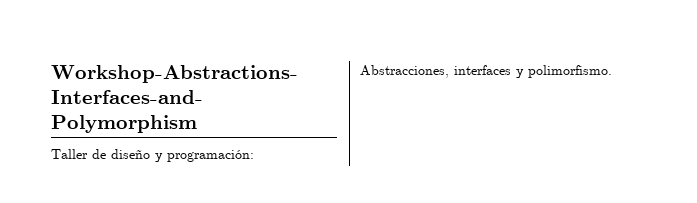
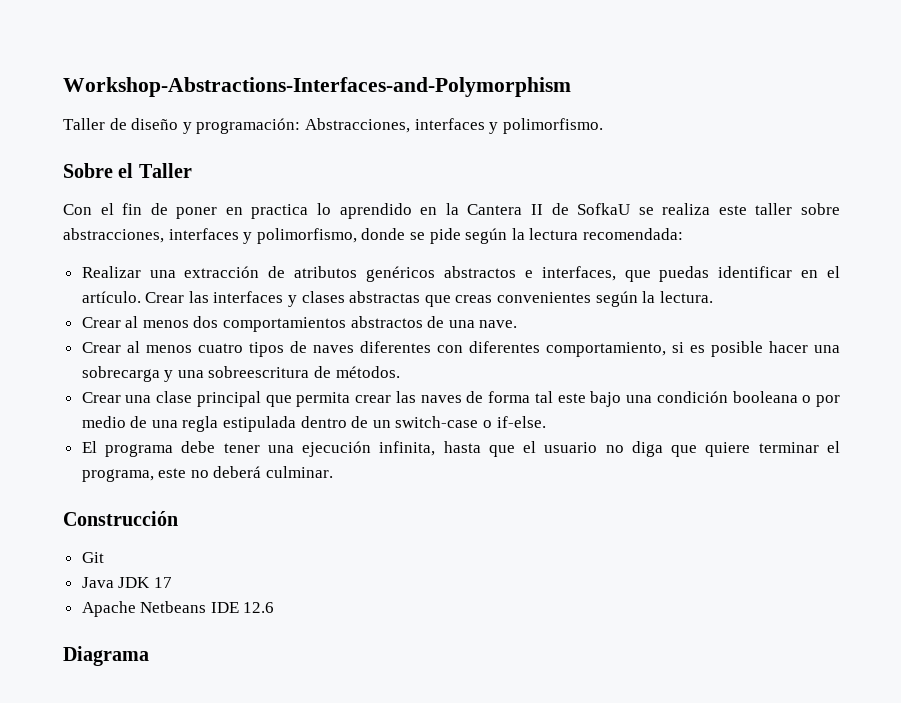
+ Sobre el Taller
+ Con el fin de poner en practica lo aprendido en la Cantera II de SofkaU se realiza este taller sobre abstracciones, interfaces y polimorfismo, donde se pide según la lectura recomendada:
+ Realizar una extracción de atributos genéricos abstractos e interfaces, que puedas identificar en el artículo. Crear las interfaces y clases abstractas que creas convenientes según la lectura.
+ Crear al menos dos comportamientos abstractos de una nave.
+ Crear al menos cuatro tipos de naves diferentes con diferentes comportamiento, si es posible hacer una sobrecarga y una sobreescritura de métodos.
+ Crear una clase principal que permita crear las naves de forma tal este bajo una condición booleana o por medio de una regla estipulada dentro de un switch-case o if-else.
+ El programa debe tener una ejecución infinita, hasta que el usuario no diga que quiere terminar el programa, este no deberá culminar.
+ Construcción
+ Git
+ Java JDK 17
+ Apache Netbeans IDE 12.6
+ Diagrama

